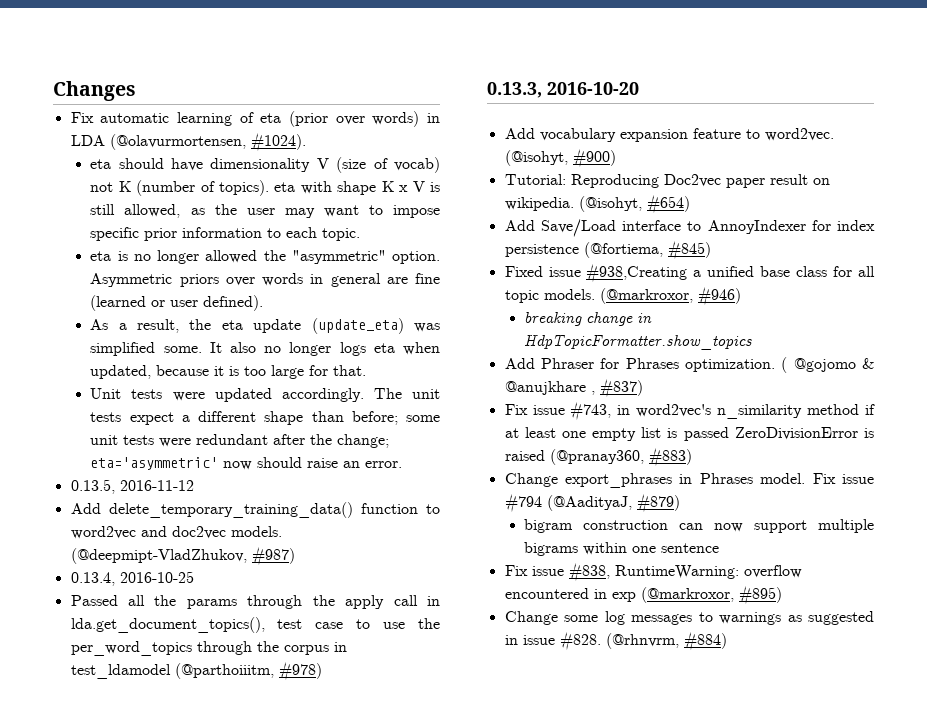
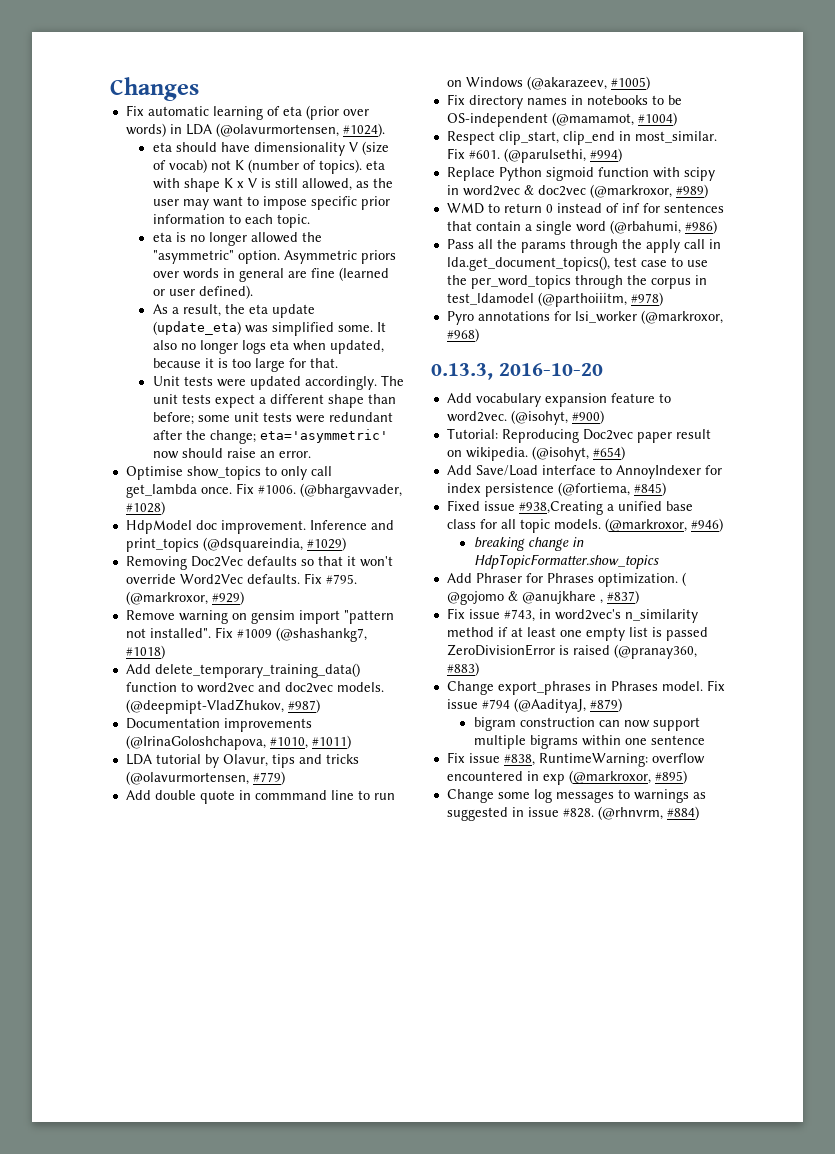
- 0.13.5, 2016-11-12
+ Optimise show_topics to only call get_lambda once. Fix #1006. (@bhargavvader, #1028)
+ HdpModel doc improvement. Inference and print_topics (@dsquareindia, #1029)
+ Removing Doc2Vec defaults so that it won't override Word2Vec defaults. Fix #795. (@markroxor, #929)
+ Remove warning on gensim import "pattern not installed". Fix #1009 (@shashankg7, #1018)
- 0.13.4, 2016-10-25
- Passed all the params through the apply call in lda.get_document_topics(), test case to use the per_word_topics through the corpus in test_ldamodel (@parthoiiitm, #978)
+ Documentation improvements (@IrinaGoloshchapova, #1010, #1011)
+ LDA tutorial by Olavur, tips and tricks (@olavurmortensen, #779)
+ Add double quote in commmand line to run on Windows (@akarazeev, #1005)
+ Fix directory names in notebooks to be OS-independent (@mamamot, #1004)
+ Respect clip_start, clip_end in most_similar. Fix #601. (@parulsethi, #994)
+ Replace Python sigmoid function with scipy in word2vec & doc2vec (@markroxor, #989)
+ WMD to return 0 instead of inf for sentences that contain a single word (@rbahumi, #986)
+ Pass all the params through the apply call in lda.get_document_topics(), test case to use the per_word_topics through the corpus in test_ldamodel (@parthoiiitm, #978)
+ Pyro annotations for lsi_worker (@markroxor, #968)

